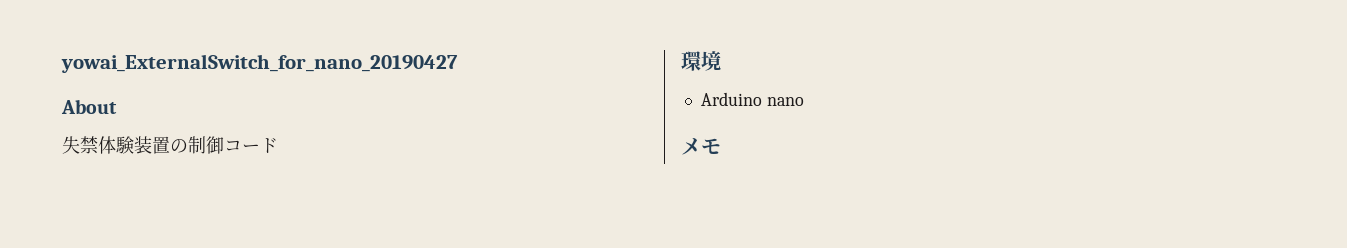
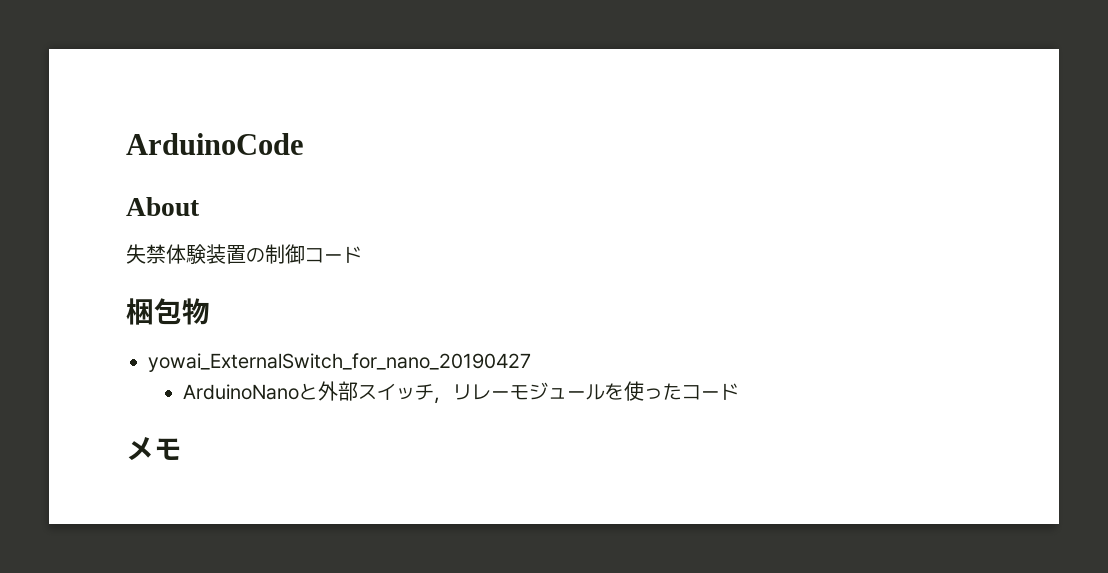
- yowai_ExternalSwitch_for_nano_20190427
+ ArduinoCode
- 環境
- Arduino nano
+ 梱包物
+ yowai_ExternalSwitch_for_nano_20190427
+ ArduinoNanoと外部スイッチ，リレーモジュールを使ったコード

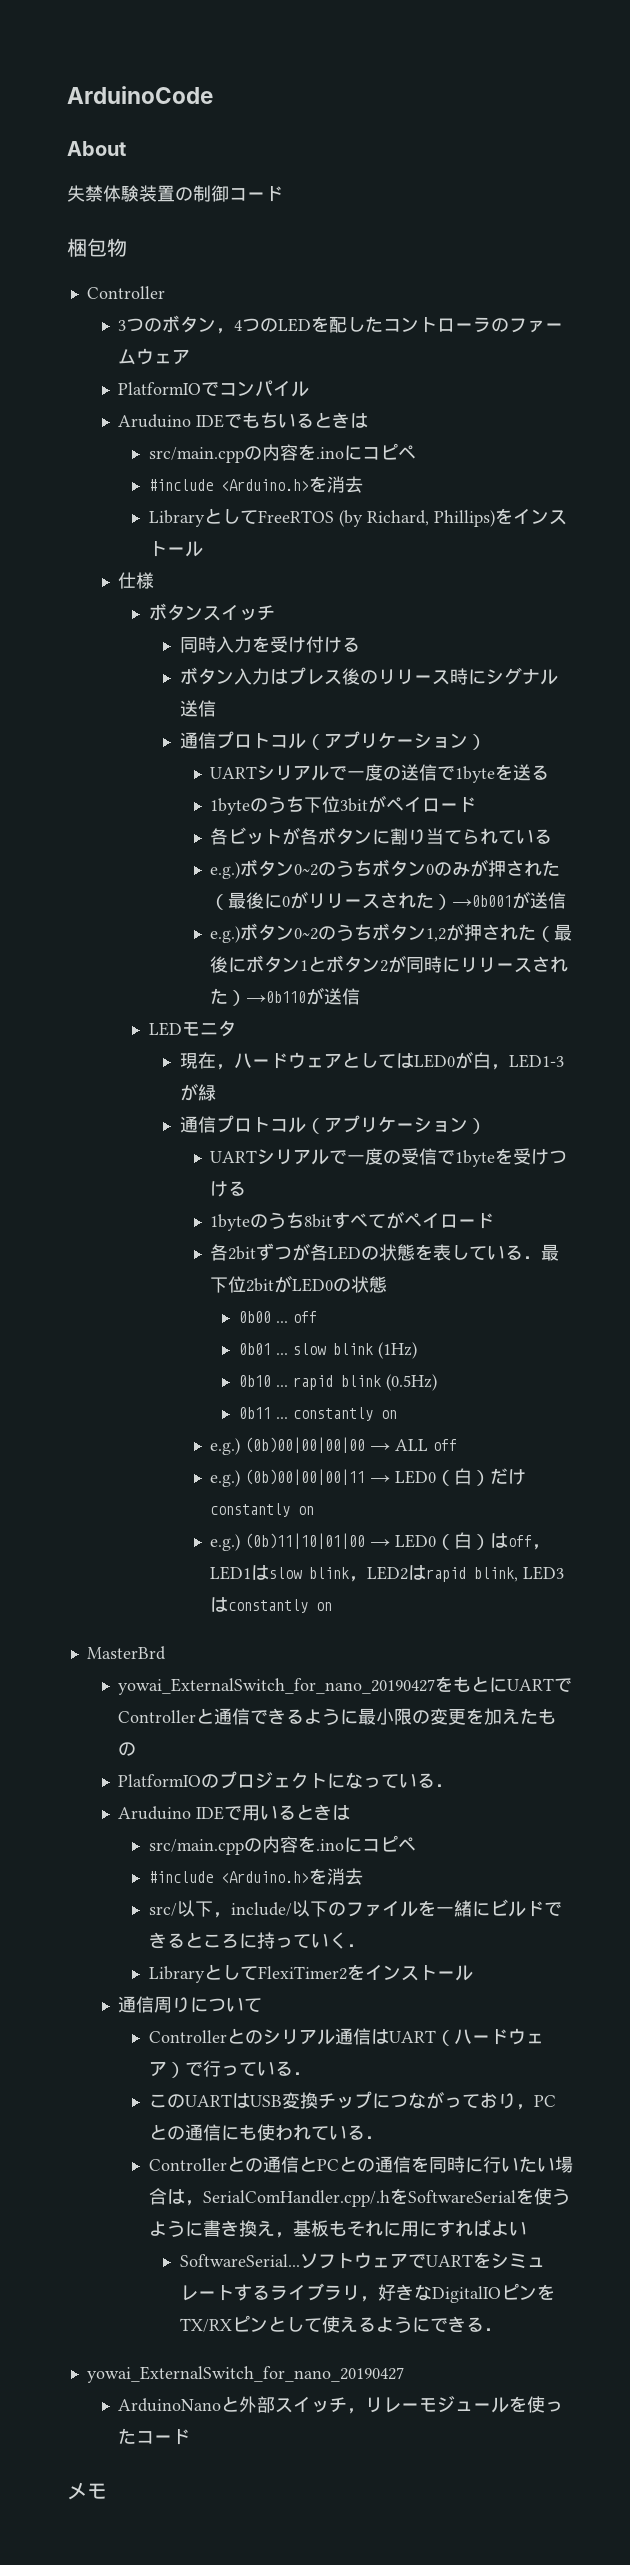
  梱包物
+ Controller
+ 3つのボタン，4つのLEDを配したコントローラのファームウェア
+ PlatformIOでコンパイル
+ Aruduino IDEでもちいるときは
+ src/main.cppの内容を.inoにコピペ
+ #include <Arduino.h>を消去
+ LibraryとしてFreeRTOS (by Richard, Phillips)をインストール
+ 仕様
+ ボタンスイッチ
+ 同時入力を受け付ける
+ ボタン入力はプレス後のリリース時にシグナル送信
+ 通信プロトコル（アプリケーション）
+ UARTシリアルで一度の送信で1byteを送る
+ 1byteのうち下位3bitがペイロード
+ 各ビットが各ボタンに割り当てられている
+ e.g.)ボタン0~2のうちボタン0のみが押された（最後に0がリリースされた）→0b001が送信
+ e.g.)ボタン0~2のうちボタン1,2が押された（最後にボタン1とボタン2が同時にリリースされた）→0b110が送信
+ LEDモニタ
+ 現在，ハードウェアとしてはLED0が白，LED1-3が緑
+ 通信プロトコル（アプリケーション）
+ UARTシリアルで一度の受信で1byteを受けつける
+ 1byteのうち8bitすべてがペイロード
+ 各2bitずつが各LEDの状態を表している．最下位2bitがLED0の状態
+ 0b00 ... off
+ 0b01 ... slow blink (1Hz)
+ 0b10 ... rapid blink (0.5Hz)
+ 0b11 ... constantly on
+ e.g.) (0b)00|00|00|00 → ALL off
+ e.g.) (0b)00|00|00|11 → LED0（白）だけconstantly on
+ e.g.) (0b)11|10|01|00 → LED0（白）はoff，LED1はslow blink，LED2はrapid blink, LED3はconstantly on
+ MasterBrd
+ yowai_ExternalSwitch_for_nano_20190427をもとにUARTでControllerと通信できるように最小限の変更を加えたもの
+ PlatformIOのプロジェクトになっている．
+ Aruduino IDEで用いるときは
+ src/main.cppの内容を.inoにコピペ
+ #include <Arduino.h>を消去
+ src/以下，include/以下のファイルを一緒にビルドできるところに持っていく．
+ LibraryとしてFlexiTimer2をインストール
+ 通信周りについて
+ Controllerとのシリアル通信はUART（ハードウェア）で行っている．
+ このUARTはUSB変換チップにつながっており，PCとの通信にも使われている．
+ Controllerとの通信とPCとの通信を同時に行いたい場合は，SerialComHandler.cpp/.hをSoftwareSerialを使うように書き換え，基板もそれに用にすればよい
+ SoftwareSerial...ソフトウェアでUARTをシミュレートするライブラリ，好きなDigitalIOピンをTX/RXピンとして使えるようにできる．

